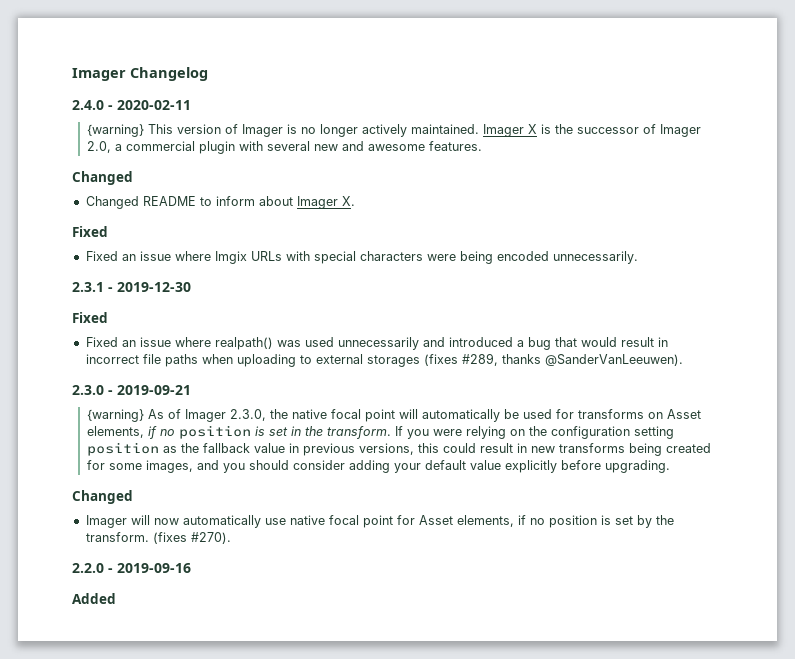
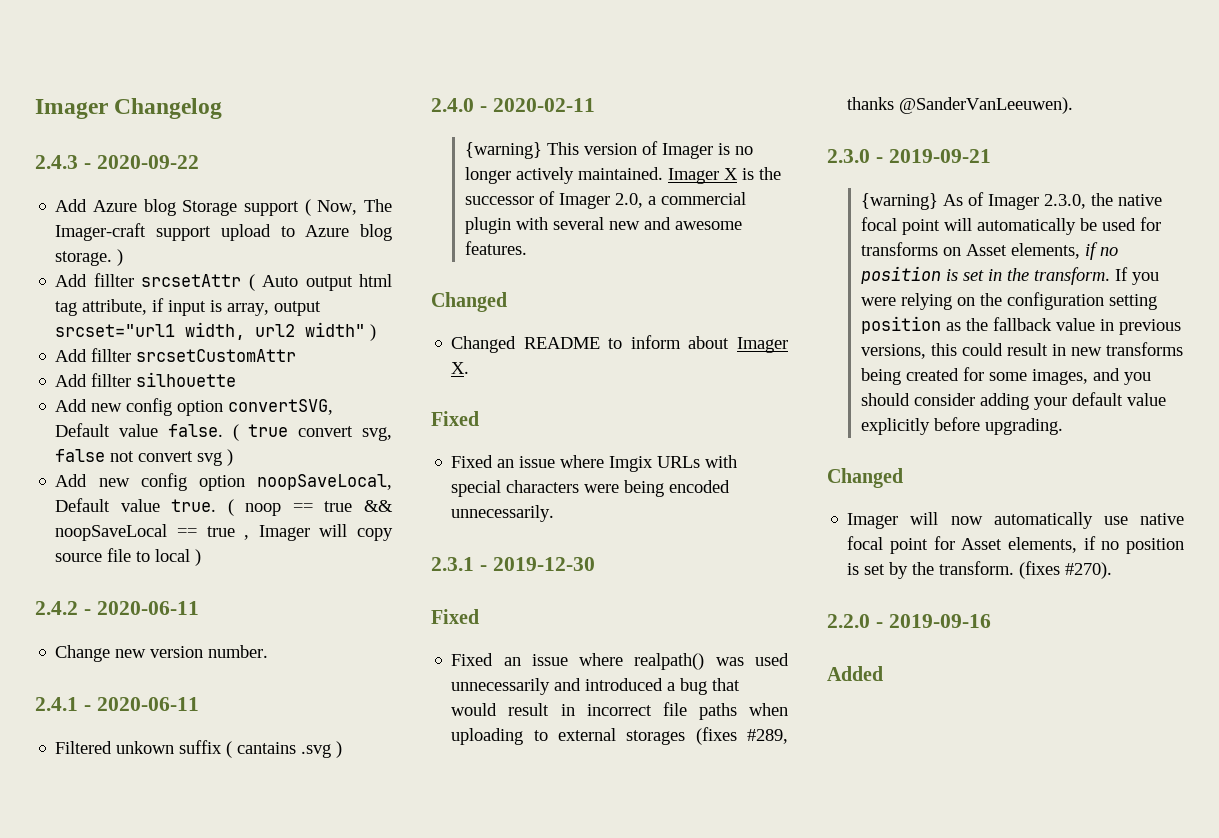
+ 2.4.3 - 2020-09-22
+ Add Azure blog Storage support ( Now, The Imager-craft support upload to Azure blog storage. )
+ Add fillter srcsetAttr ( Auto output html tag attribute, if input is array, output srcset="url1 width, url2 width" )
+ Add fillter srcsetCustomAttr
+ Add fillter silhouette
+ Add new config option convertSVG, Default value false. ( true convert svg, false not convert svg )
+ Add new config option noopSaveLocal, Default value true. ( noop == true && noopSaveLocal == true , Imager will copy source file to local )
+ 2.4.2 - 2020-06-11
+ Change new version number.
+ 2.4.1 - 2020-06-11
+ Filtered unkown suffix ( cantains .svg )

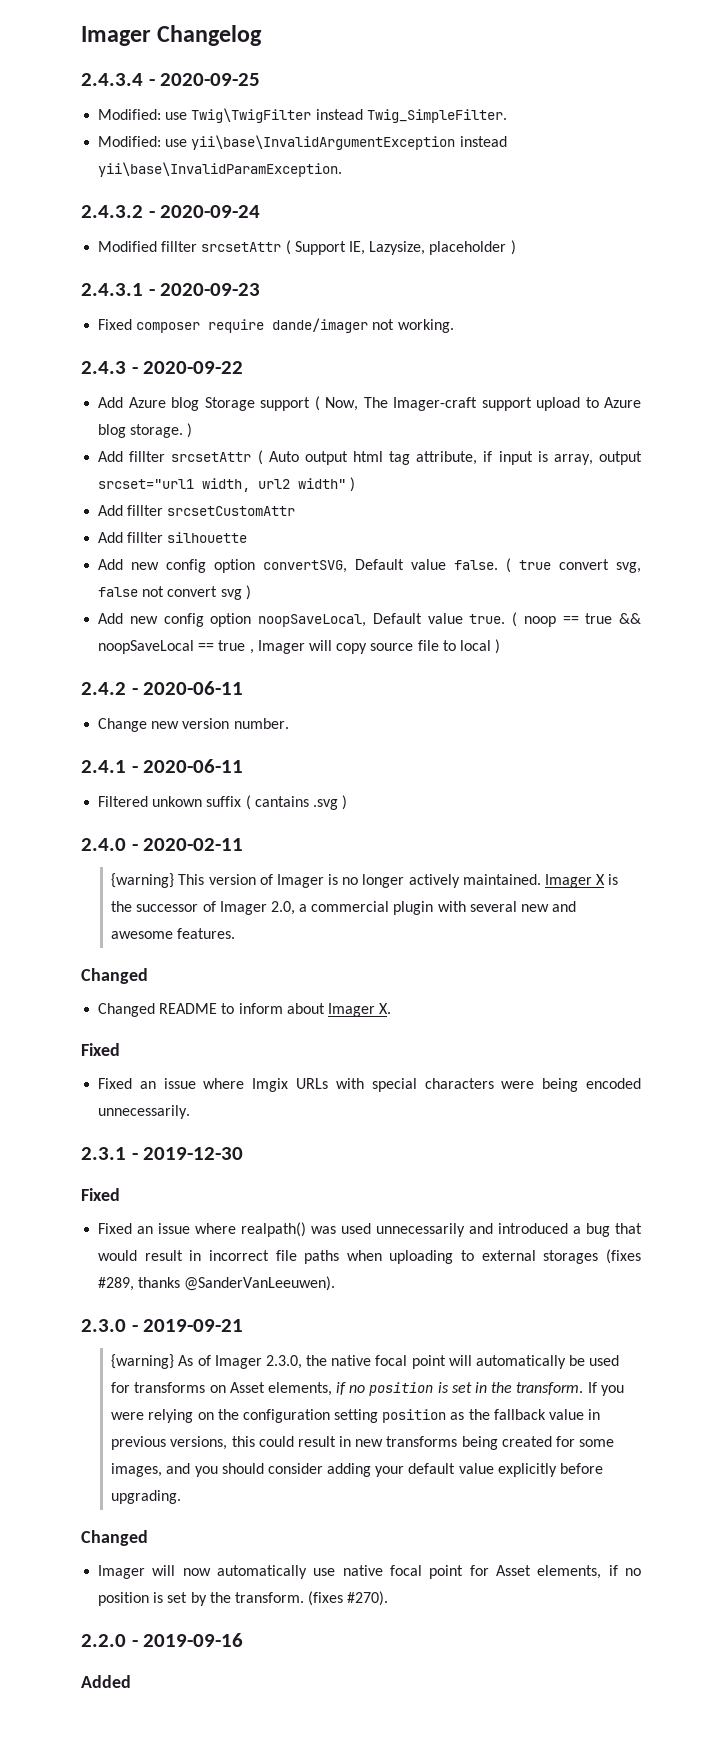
+ 2.4.3.4 - 2020-09-25
+ Modified: use Twig\TwigFilter instead Twig_SimpleFilter.
+ Modified: use yii\base\InvalidArgumentException instead yii\base\InvalidParamException.
+ 2.4.3.2 - 2020-09-24
+ Modified fillter srcsetAttr ( Support IE, Lazysize, placeholder )
+ 2.4.3.1 - 2020-09-23
+ Fixed composer require dande/imager not working.

